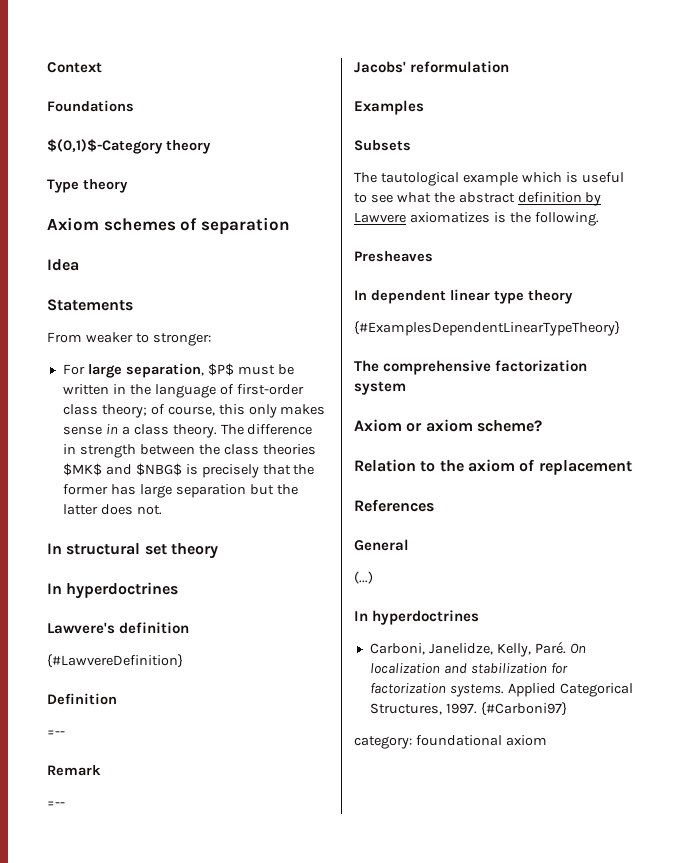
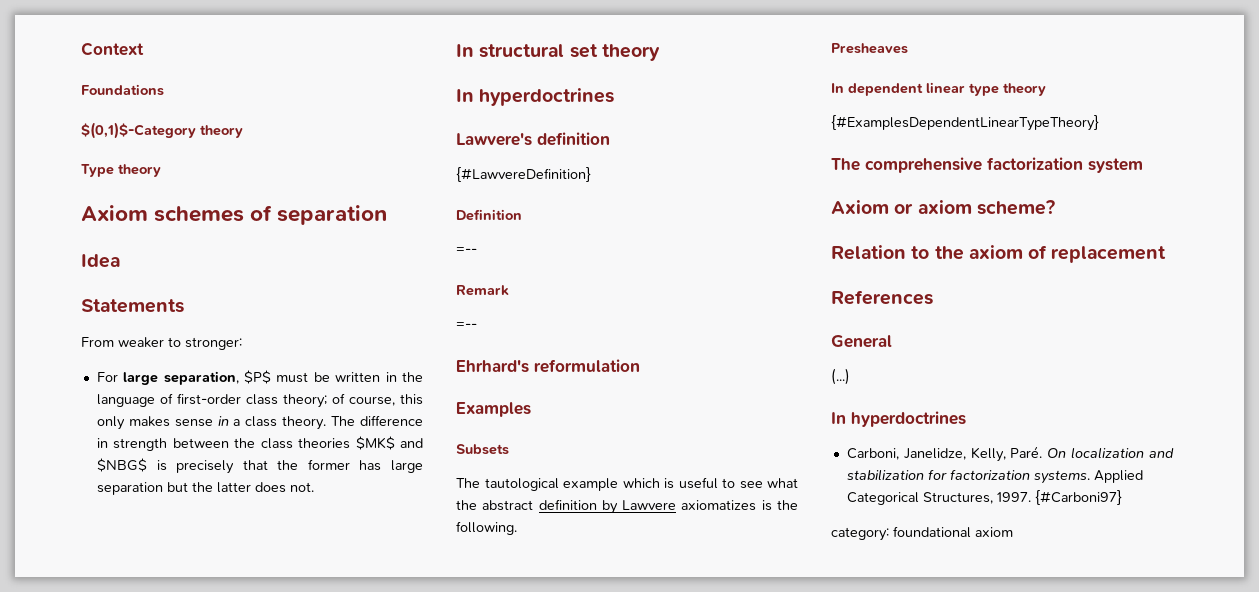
- Jacobs' reformulation
+ Ehrhard's reformulation

